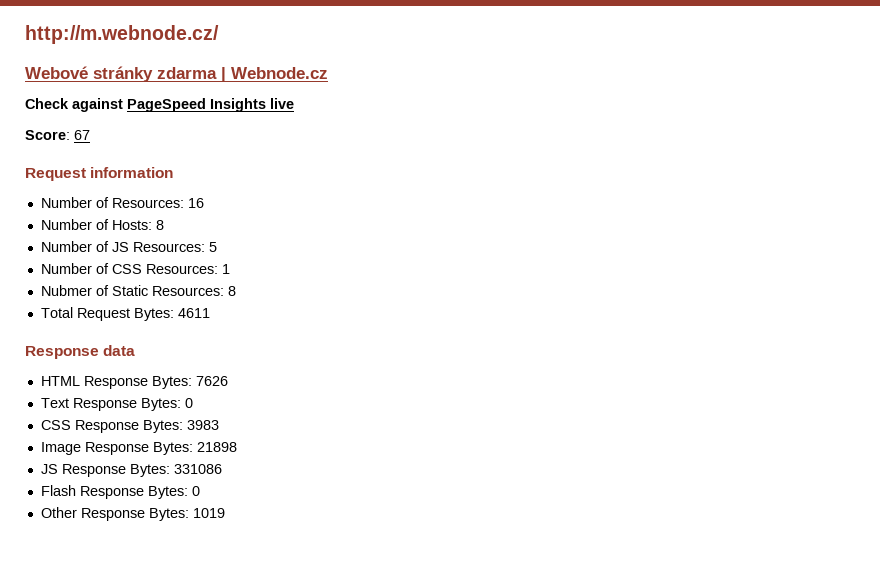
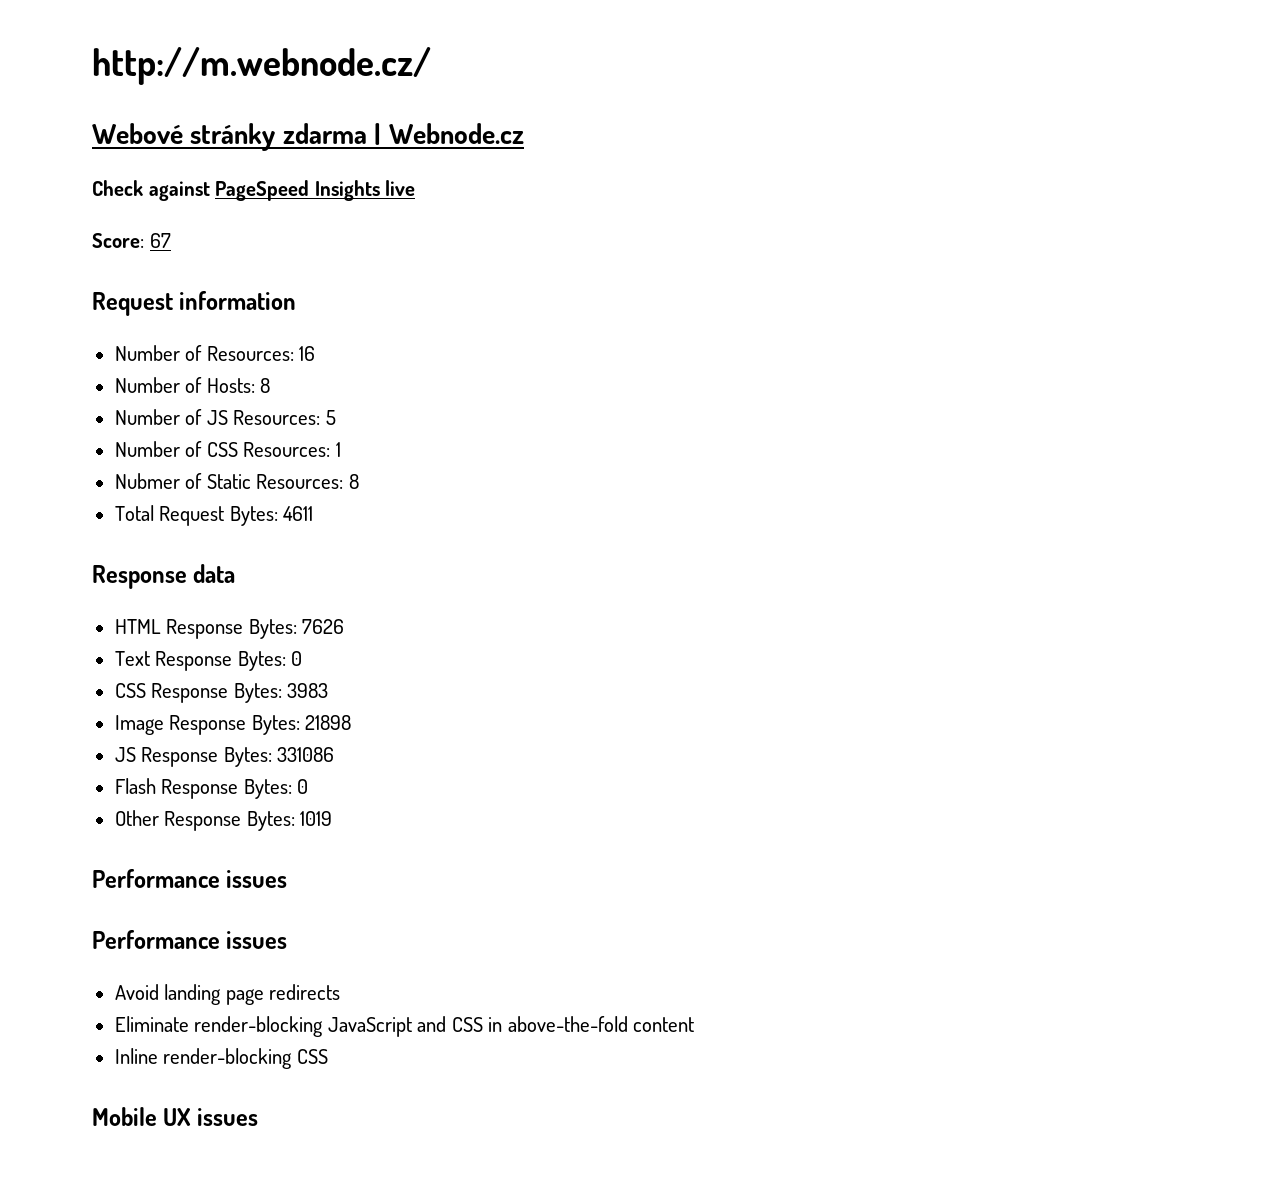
  Other Response Bytes: 1019
+ Performance issues
+ Performance issues
+ Avoid landing page redirects
+ Eliminate render-blocking JavaScript and CSS in above-the-fold content
+ Inline render-blocking CSS
+ Mobile UX issues

